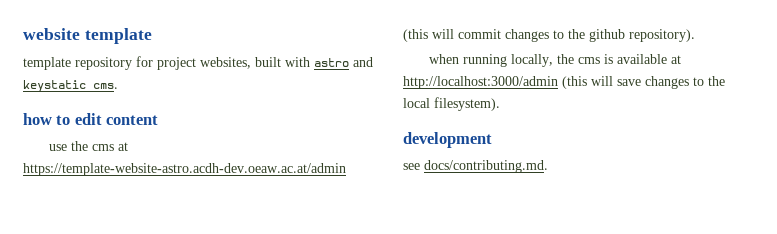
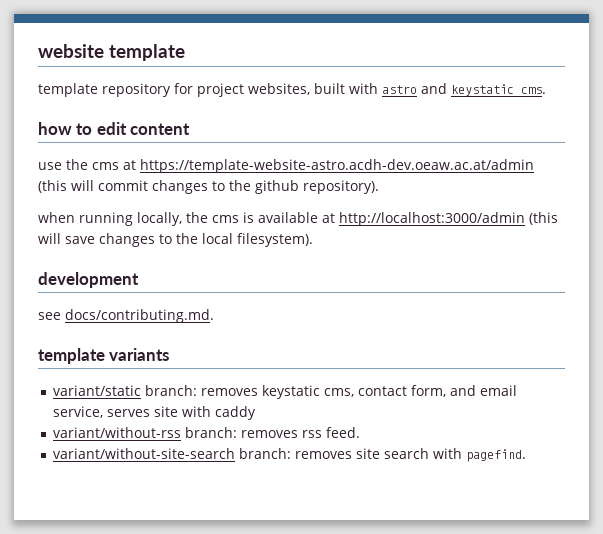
+ template variants
+ variant/static branch: removes keystatic cms, contact form, and email service, serves site with caddy
+ variant/without-rss branch: removes rss feed.
+ variant/without-site-search branch: removes site search with pagefind.

